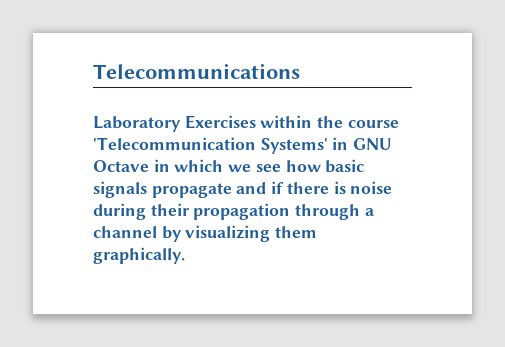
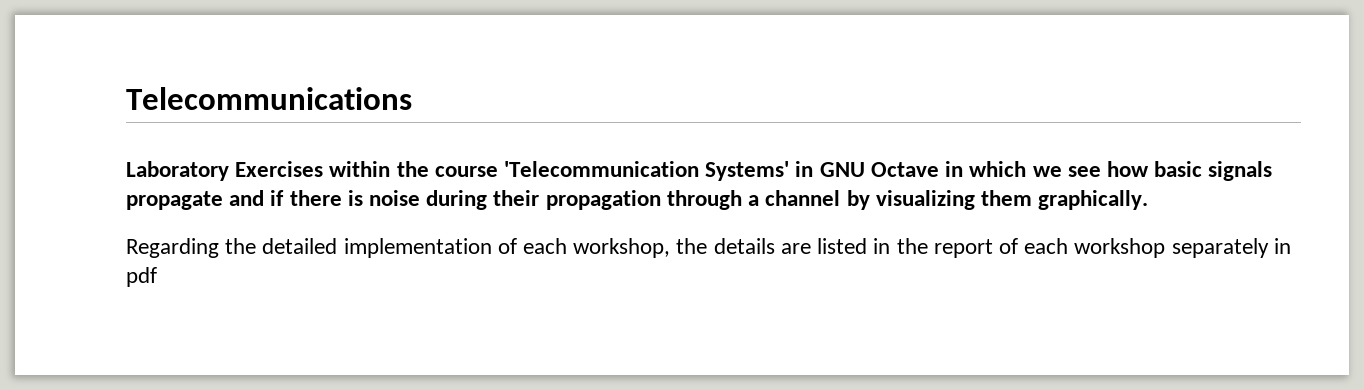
+ Regarding the detailed implementation of each workshop, the details are listed in the report of each workshop separately in pdf

